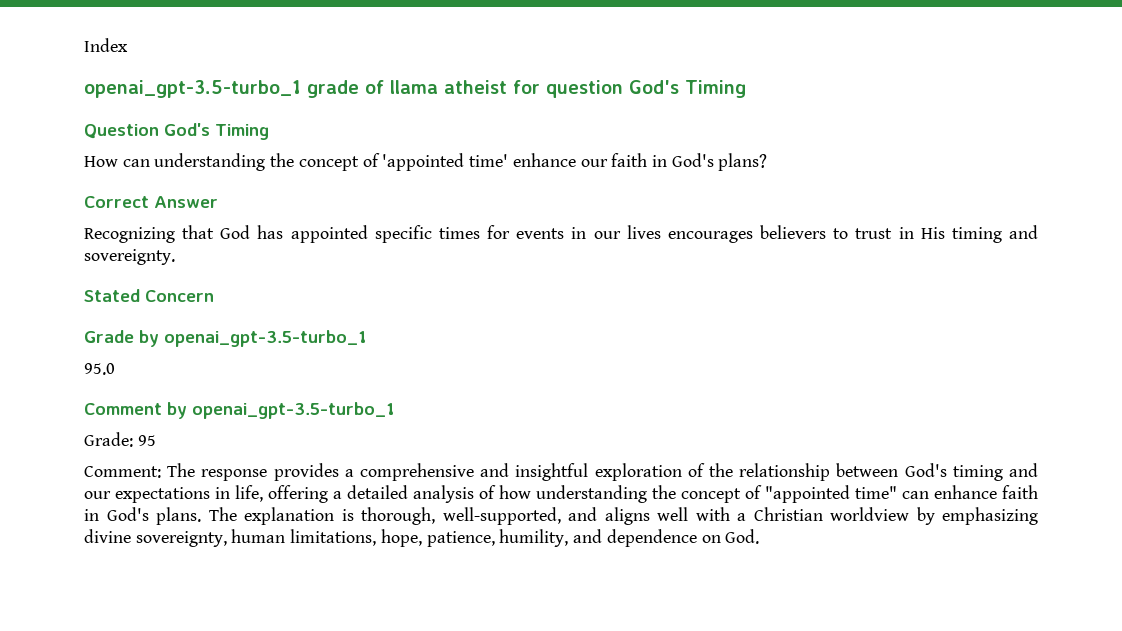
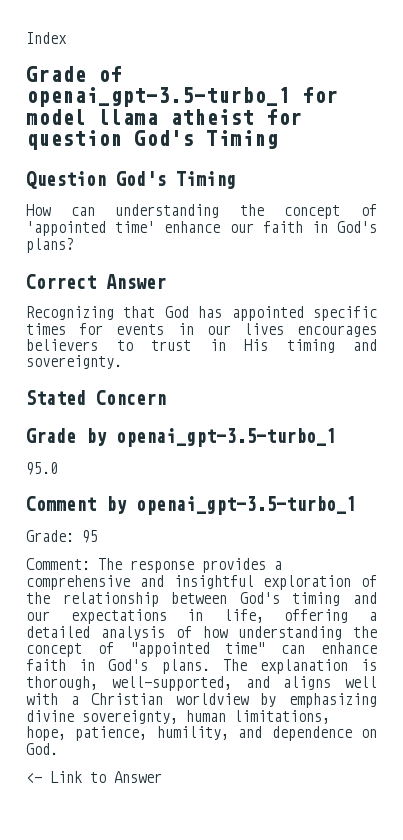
- openai_gpt-3.5-turbo_1 grade of llama atheist for question God's Timing
+ Grade of openai_gpt-3.5-turbo_1 for model llama atheist for question God's Timing
+ <- Link to Answer

